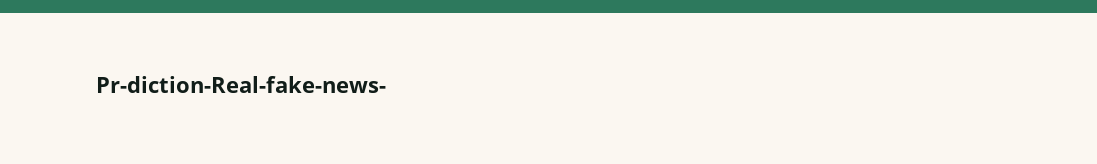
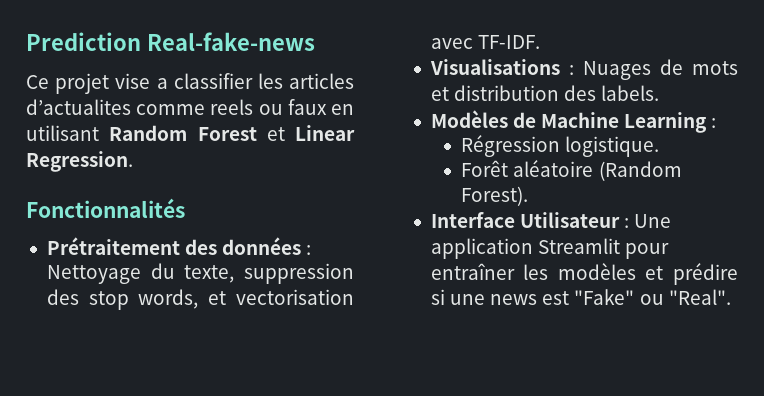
- Pr-diction-Real-fake-news-
+ Prediction Real-fake-news
+ Ce projet vise a classifier les articles d’actualites comme reels ou faux en utilisant Random Forest et Linear Regression.
+ Fonctionnalités
+ Prétraitement des données : Nettoyage du texte, suppression des stop words, et vectorisation avec TF-IDF.
+ Visualisations : Nuages de mots et distribution des labels.
+ Modèles de Machine Learning :
+ Régression logistique.
+ Forêt aléatoire (Random Forest).
+ Interface Utilisateur : Une application Streamlit pour entraîner les modèles et prédire si une news est "Fake" ou "Real".

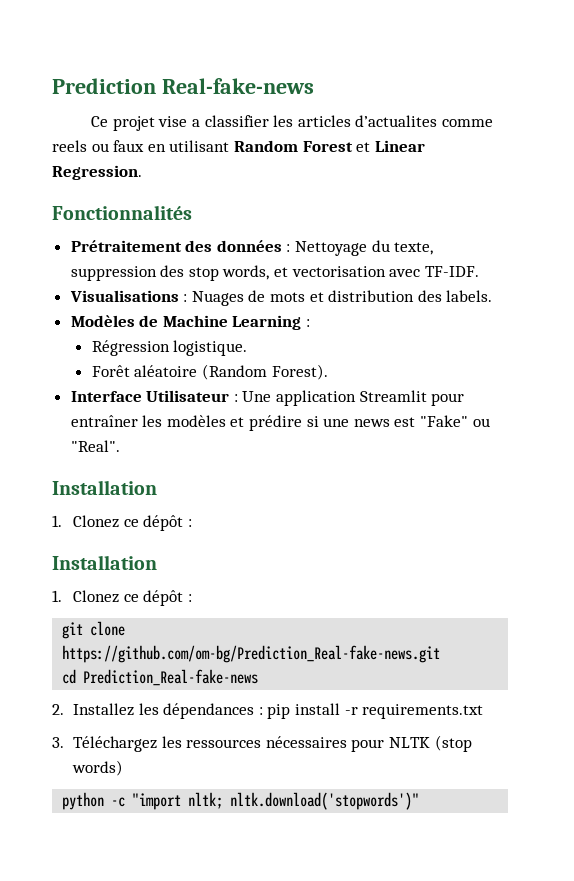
  Interface Utilisateur : Une application Streamlit pour entraîner les modèles et prédire si une news est "Fake" ou "Real".
+ Installation
+ 1. Clonez ce dépôt :
+ Installation
+ 1. Clonez ce dépôt :
+ git clone https://github.com/om-bg/Prediction_Real-fake-news.git
+ cd Prediction_Real-fake-news
+ 2. Installez les dépendances : pip install -r requirements.txt
+ 3. Téléchargez les ressources nécessaires pour NLTK (stop words)
+ python -c "import nltk; nltk.download('stopwords')"

